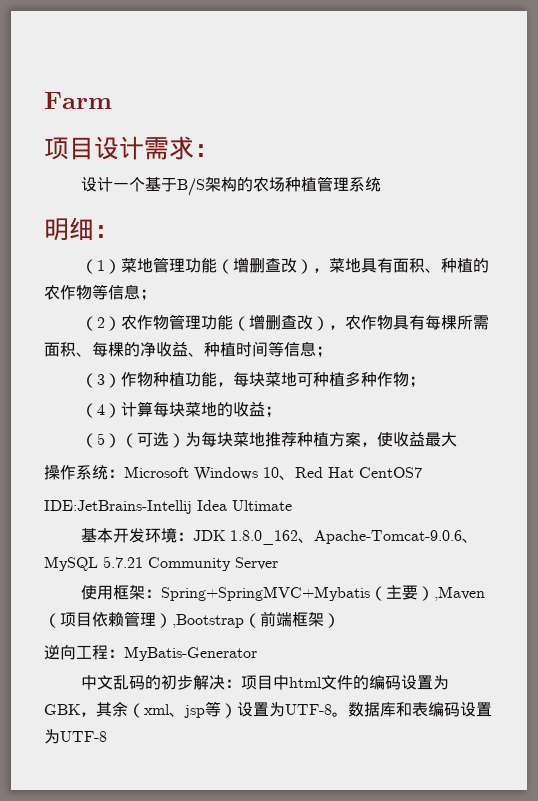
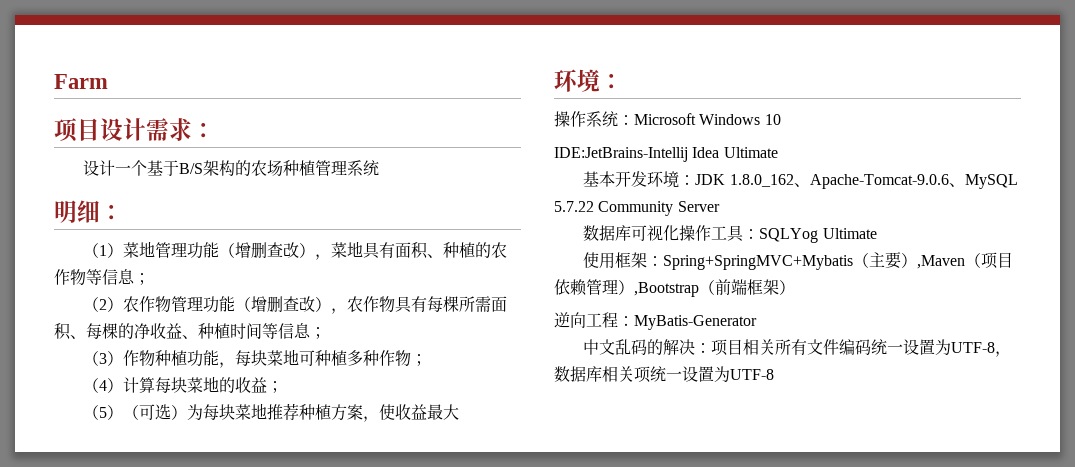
  （5）（可选）为每块菜地推荐种植方案，使收益最大
+ 环境：
- 操作系统：Microsoft Windows 10、Red Hat CentOS7
+ 操作系统：Microsoft Windows 10
- 基本开发环境：JDK 1.8.0_162、Apache-Tomcat-9.0.6、MySQL 5.7.21 Community Server
+ 基本开发环境：JDK 1.8.0_162、Apache-Tomcat-9.0.6、MySQL 5.7.22 Community Server
+ 数据库可视化操作工具：SQLYog Ultimate
- 中文乱码的初步解决：项目中html文件的编码设置为GBK，其余（xml、jsp等）设置为UTF-8。数据库和表编码设置为UTF-8
+ 中文乱码的解决：项目相关所有文件编码统一设置为UTF-8，数据库相关项统一设置为UTF-8

